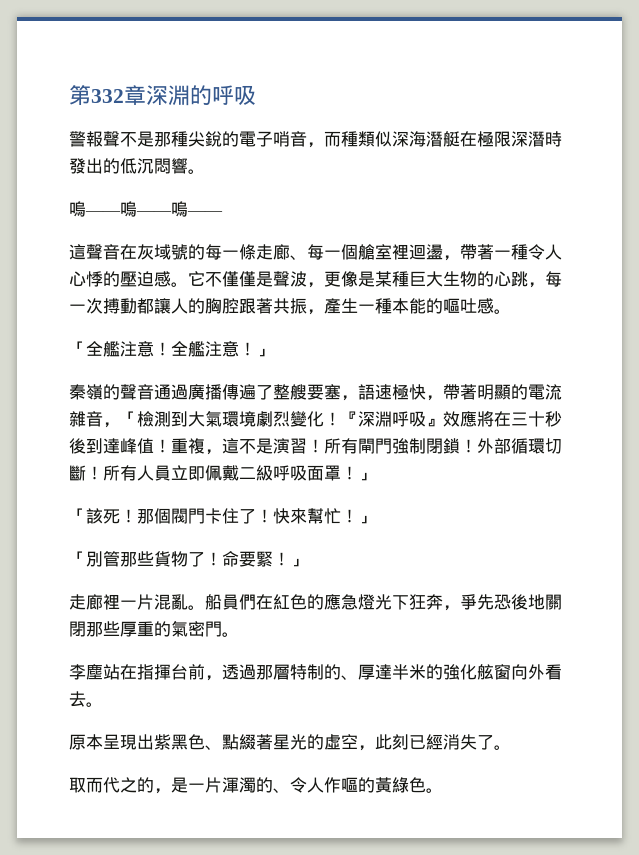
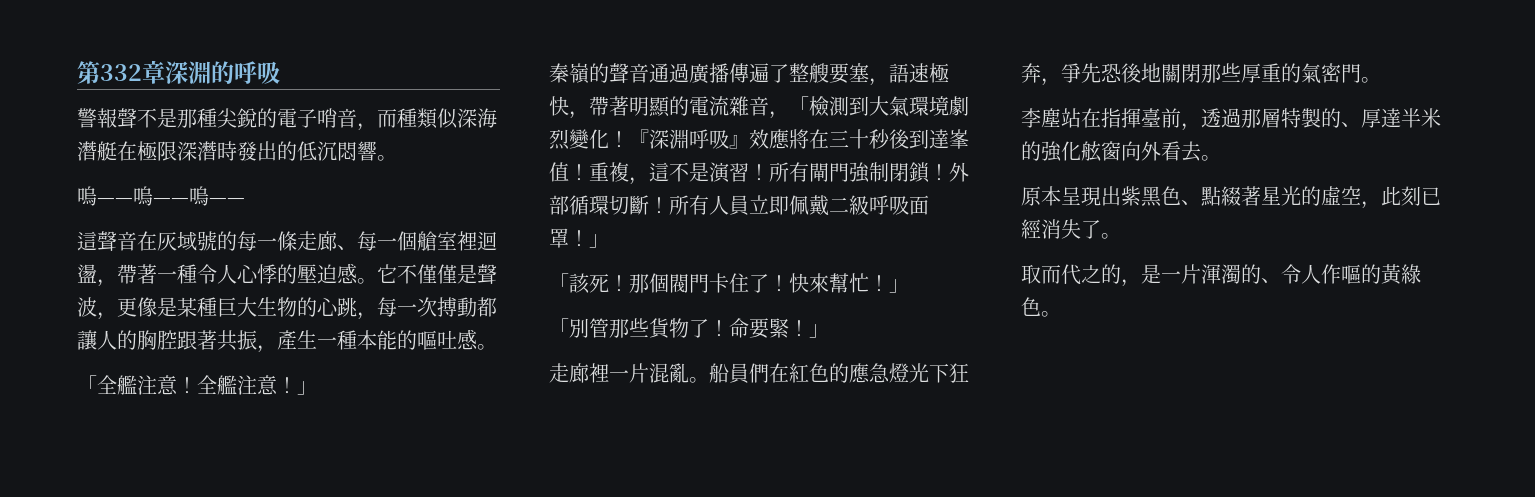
- 『深淵呼吸』效應將在三十秒後到達峰值！
+ 『深淵呼吸』效應將在三十秒後到達峯值！
- 李塵站在指揮台前，透過那層特制的、厚達半米的強化舷窗向外看去。
+ 李塵站在指揮臺前，透過那層特製的、厚達半米的強化舷窗向外看去。

